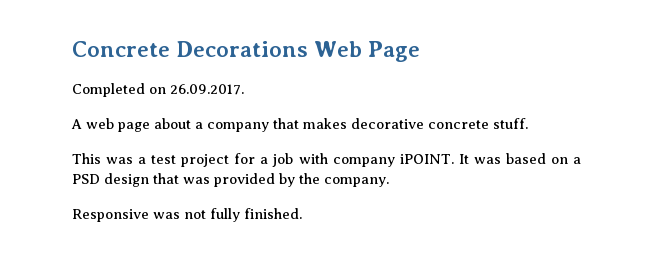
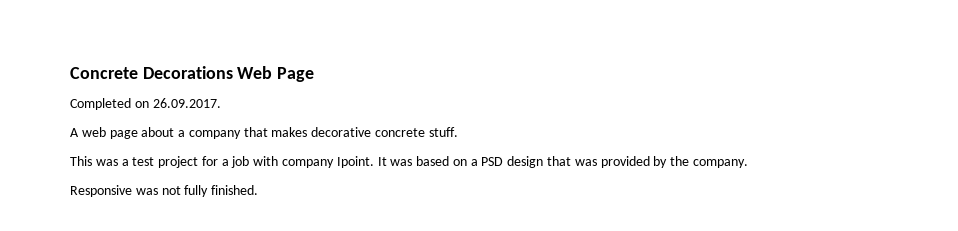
- This was a test project for a job with company iPOINT.
+ This was a test project for a job with company Ipoint.

